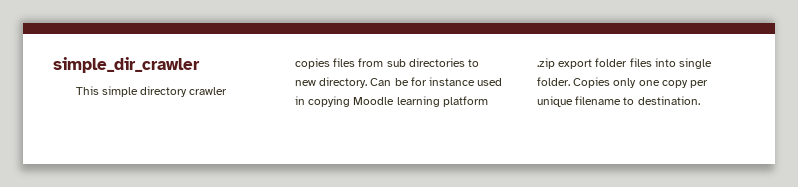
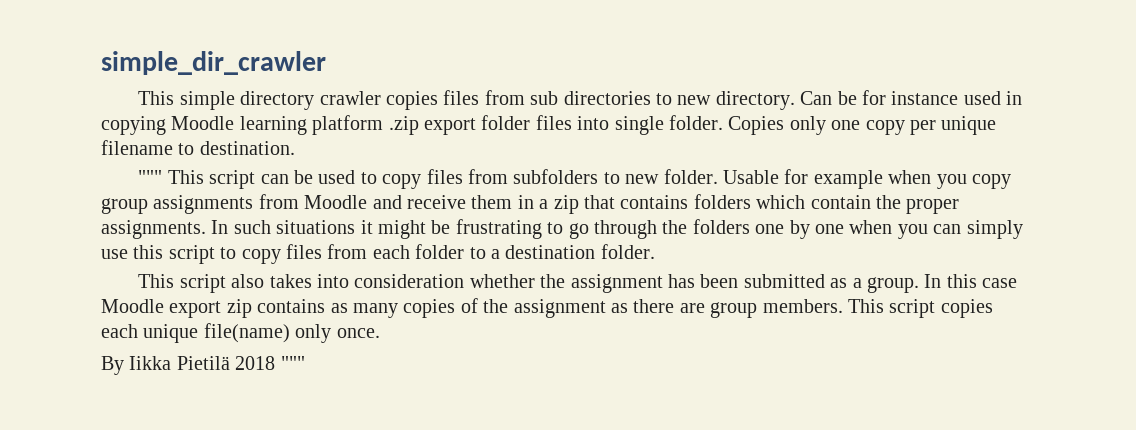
+ """ This script can be used to copy files from subfolders to new folder. Usable for example when you copy group assignments from Moodle and receive them in a zip that contains folders which contain the proper assignments. In such situations it might be frustrating to go through the folders one by one when you can simply use this script to copy files from each folder to a destination folder.
+ This script also takes into consideration whether the assignment has been submitted as a group. In this case Moodle export zip contains as many copies of the assignment as there are group members. This script copies each unique file(name) only once.
+ By Iikka Pietilä 2018 """

